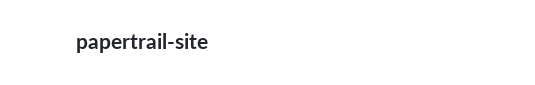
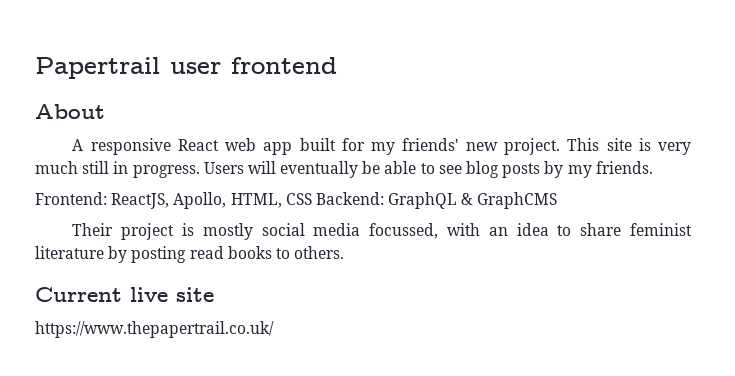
- papertrail-site
+ Papertrail user frontend
+ About
+ A responsive React web app built for my friends' new project. This site is very much still in progress. Users will eventually be able to see blog posts by my friends.
+ Frontend: ReactJS, Apollo, HTML, CSS Backend: GraphQL & GraphCMS
+ Their project is mostly social media focussed, with an idea to share feminist literature by posting read books to others.
+ Current live site
+ https://www.thepapertrail.co.uk/

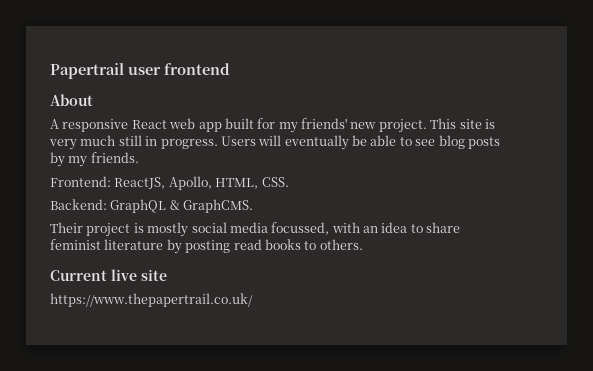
- Frontend: ReactJS, Apollo, HTML, CSS Backend: GraphQL & GraphCMS
+ Frontend: ReactJS, Apollo, HTML, CSS.
+ Backend: GraphQL & GraphCMS.

